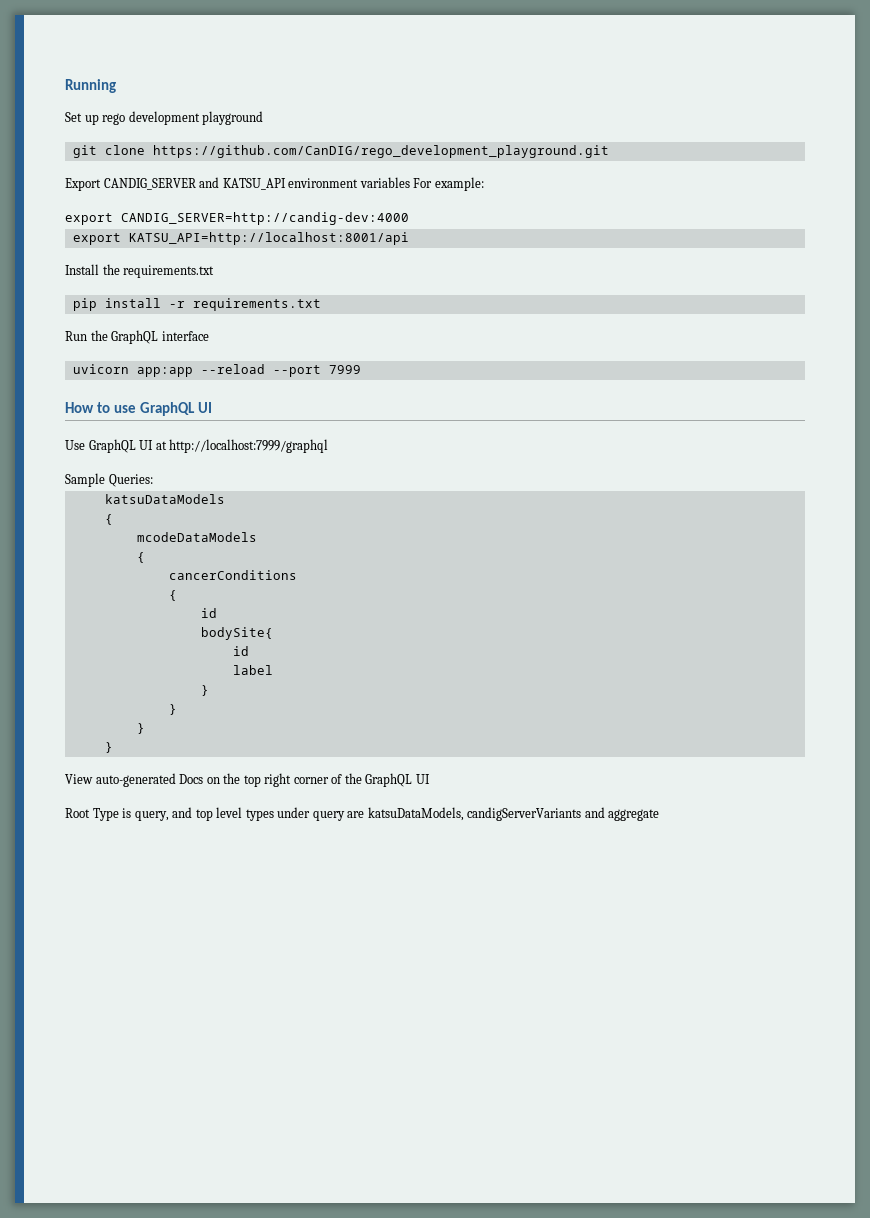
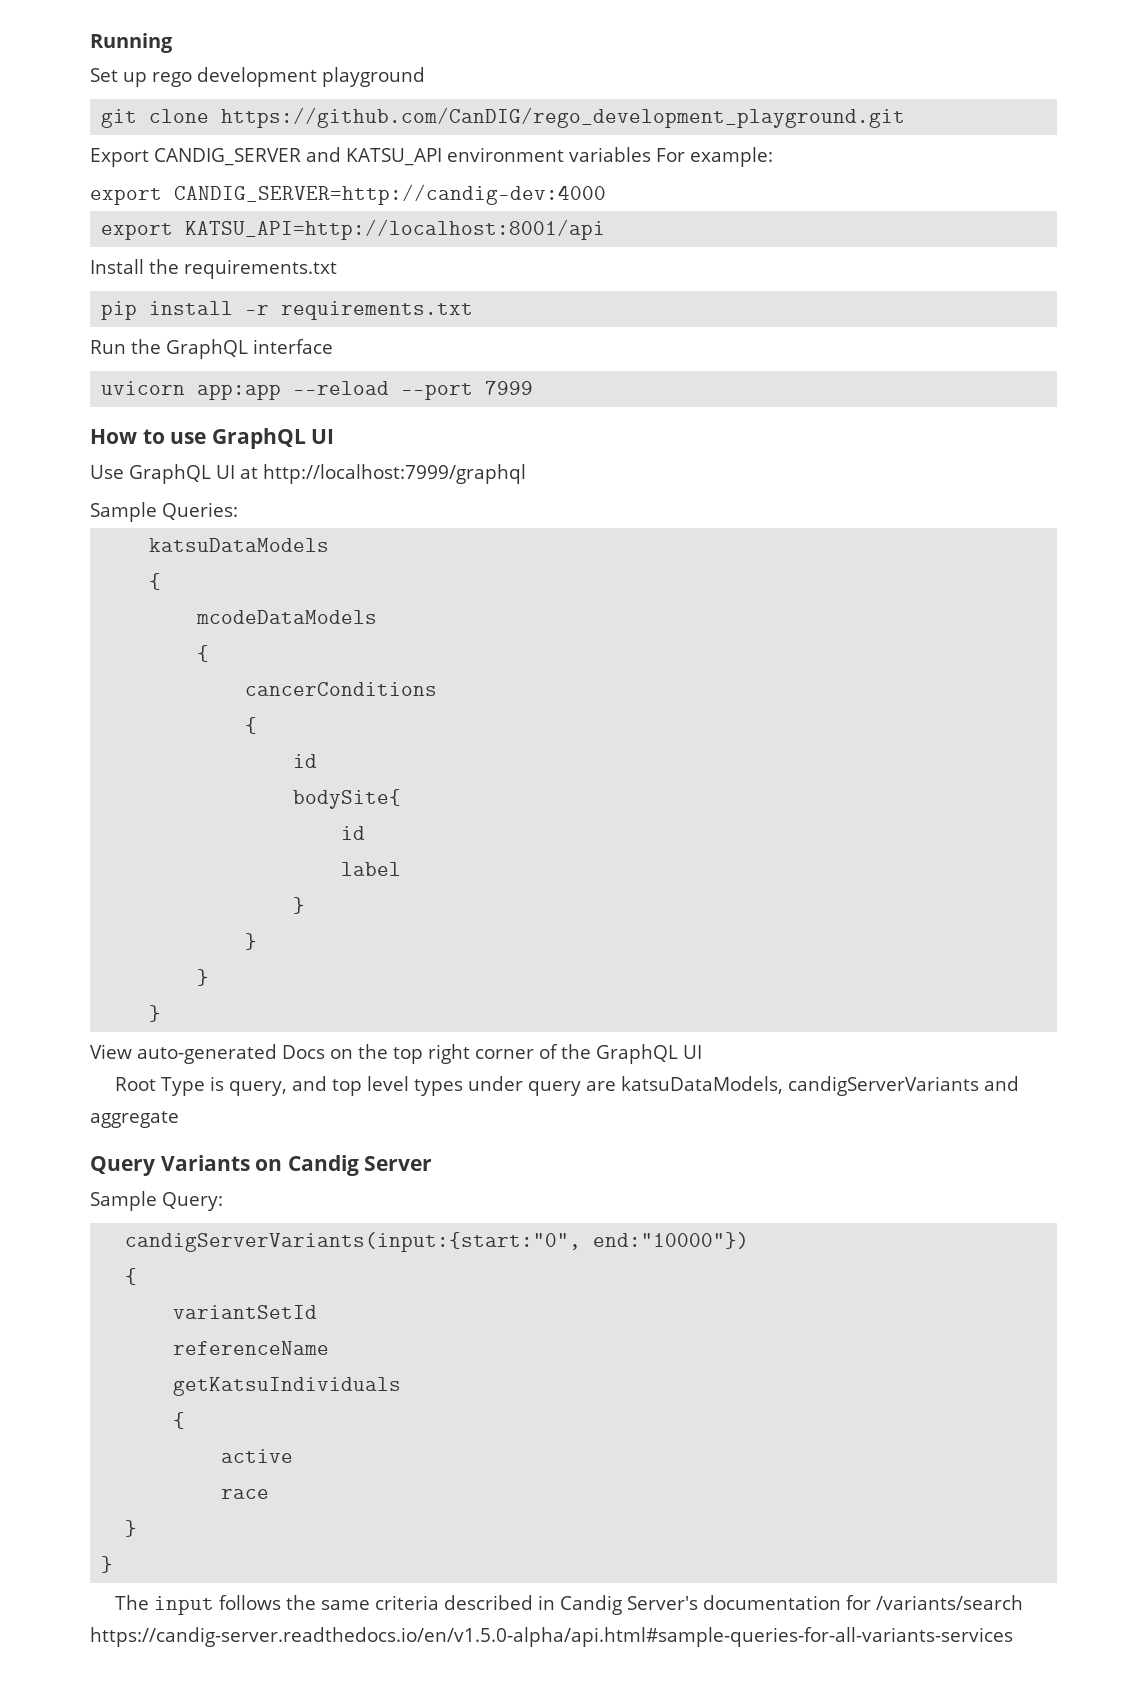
+ Query Variants on Candig Server
+ Sample Query:
+ candigServerVariants(input:{start:"0", end:"10000"})
+ {
+ variantSetId
+ referenceName
+ getKatsuIndividuals
+ {
+ active
+ race
+ }
+ }
+ The input follows the same criteria described in Candig Server's documentation for /variants/search https://candig-server.readthedocs.io/en/v1.5.0-alpha/api.html#sample-queries-for-all-variants-services

